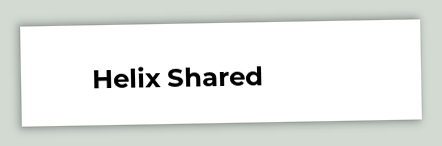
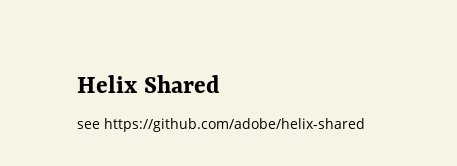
+ see https://github.com/adobe/helix-shared

